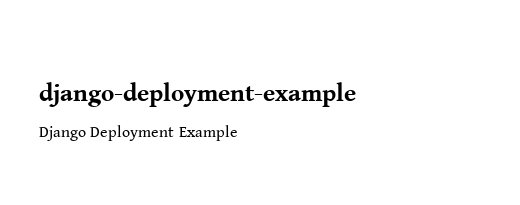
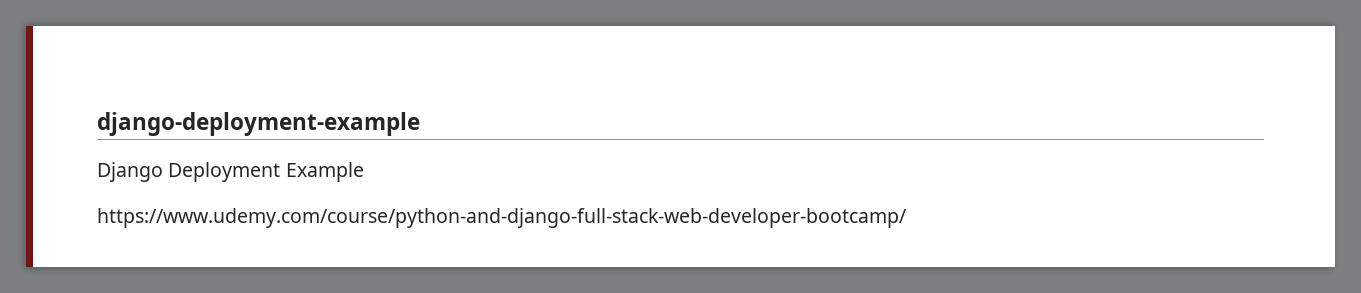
+ https://www.udemy.com/course/python-and-django-full-stack-web-developer-bootcamp/

